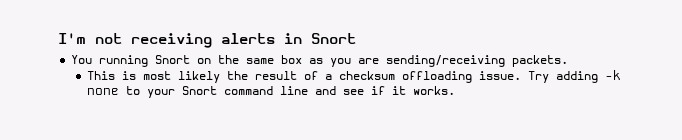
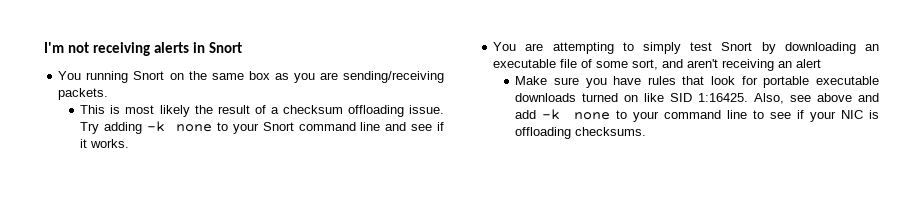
+ You are attempting to simply test Snort by downloading an executable file of some sort, and aren't receiving an alert
+ Make sure you have rules that look for portable executable downloads turned on like SID 1:16425. Also, see above and add -k none to your command line to see if your NIC is offloading checksums.

